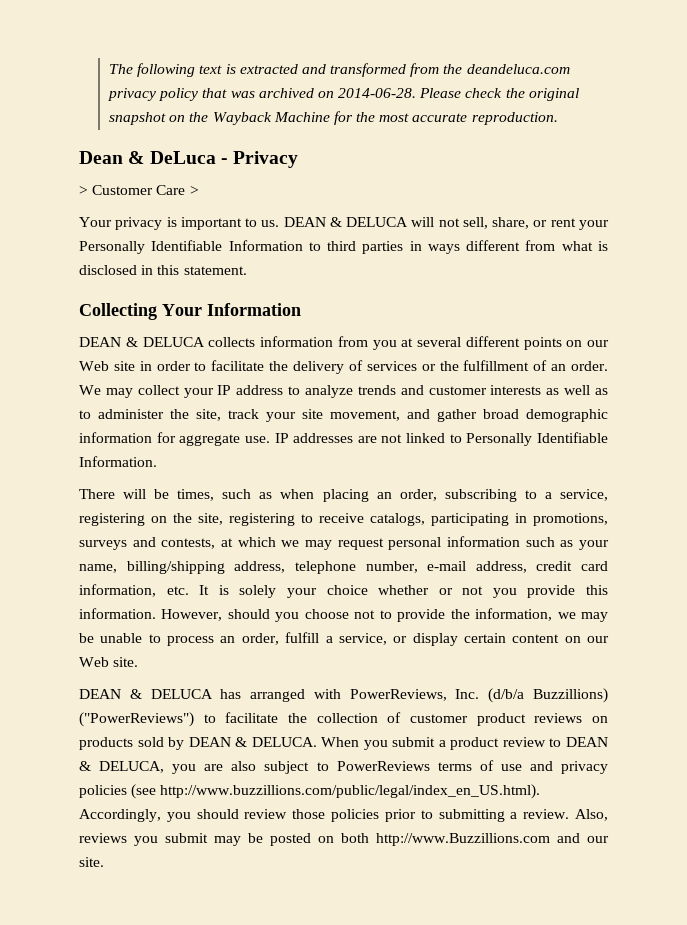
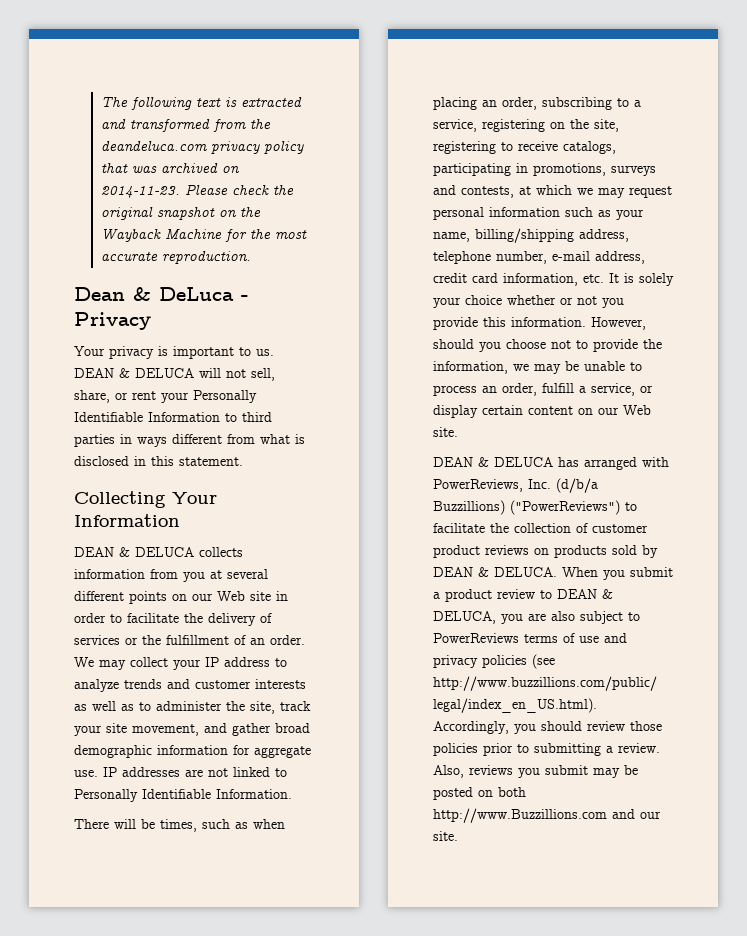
- The following text is extracted and transformed from the deandeluca.com privacy policy that was archived on 2014-06-28.
+ The following text is extracted and transformed from the deandeluca.com privacy policy that was archived on 2014-11-23.
- > Customer Care >

